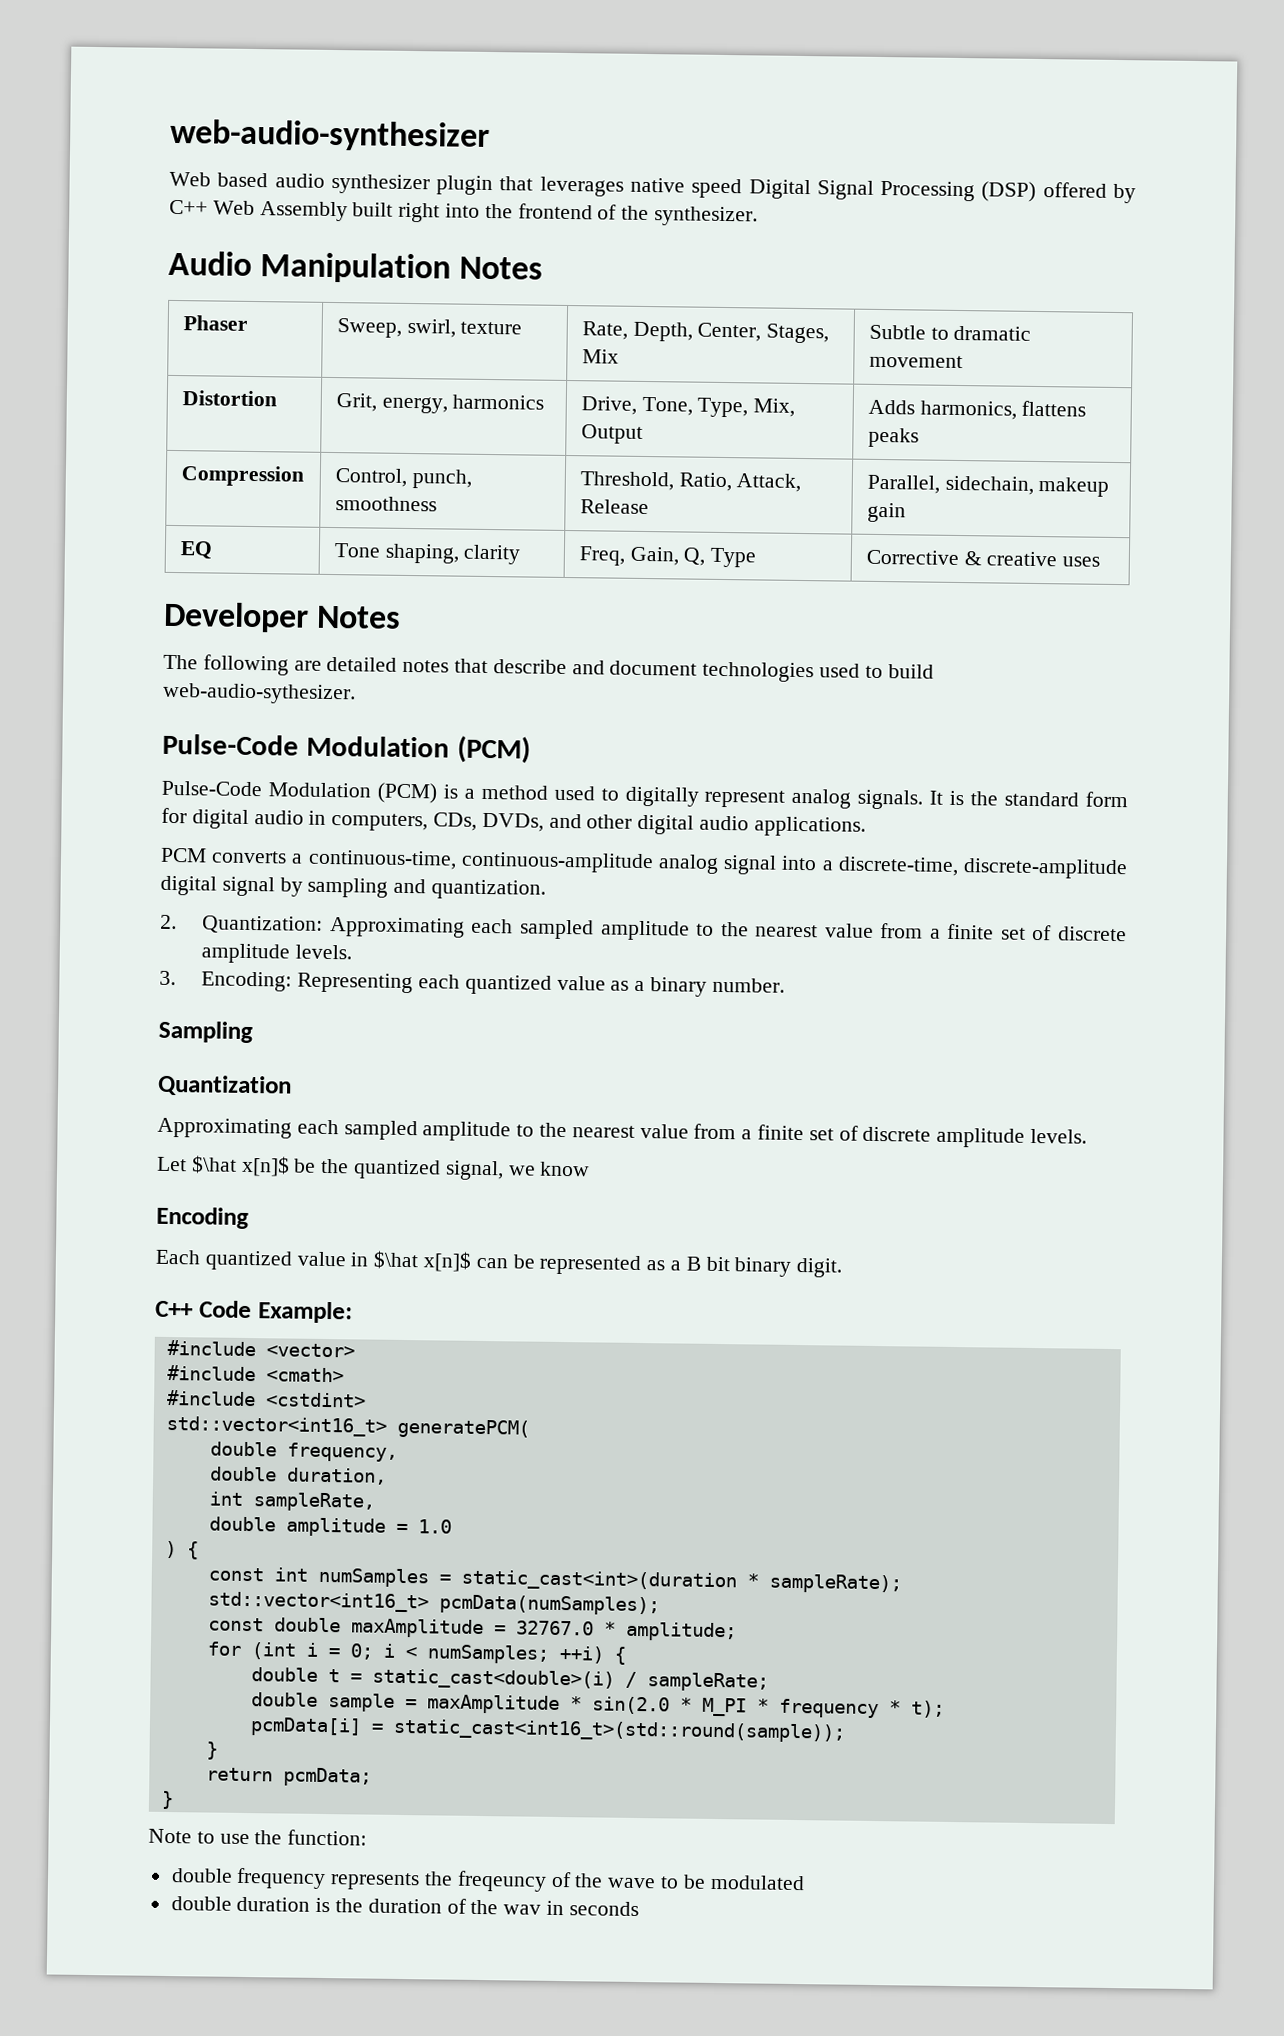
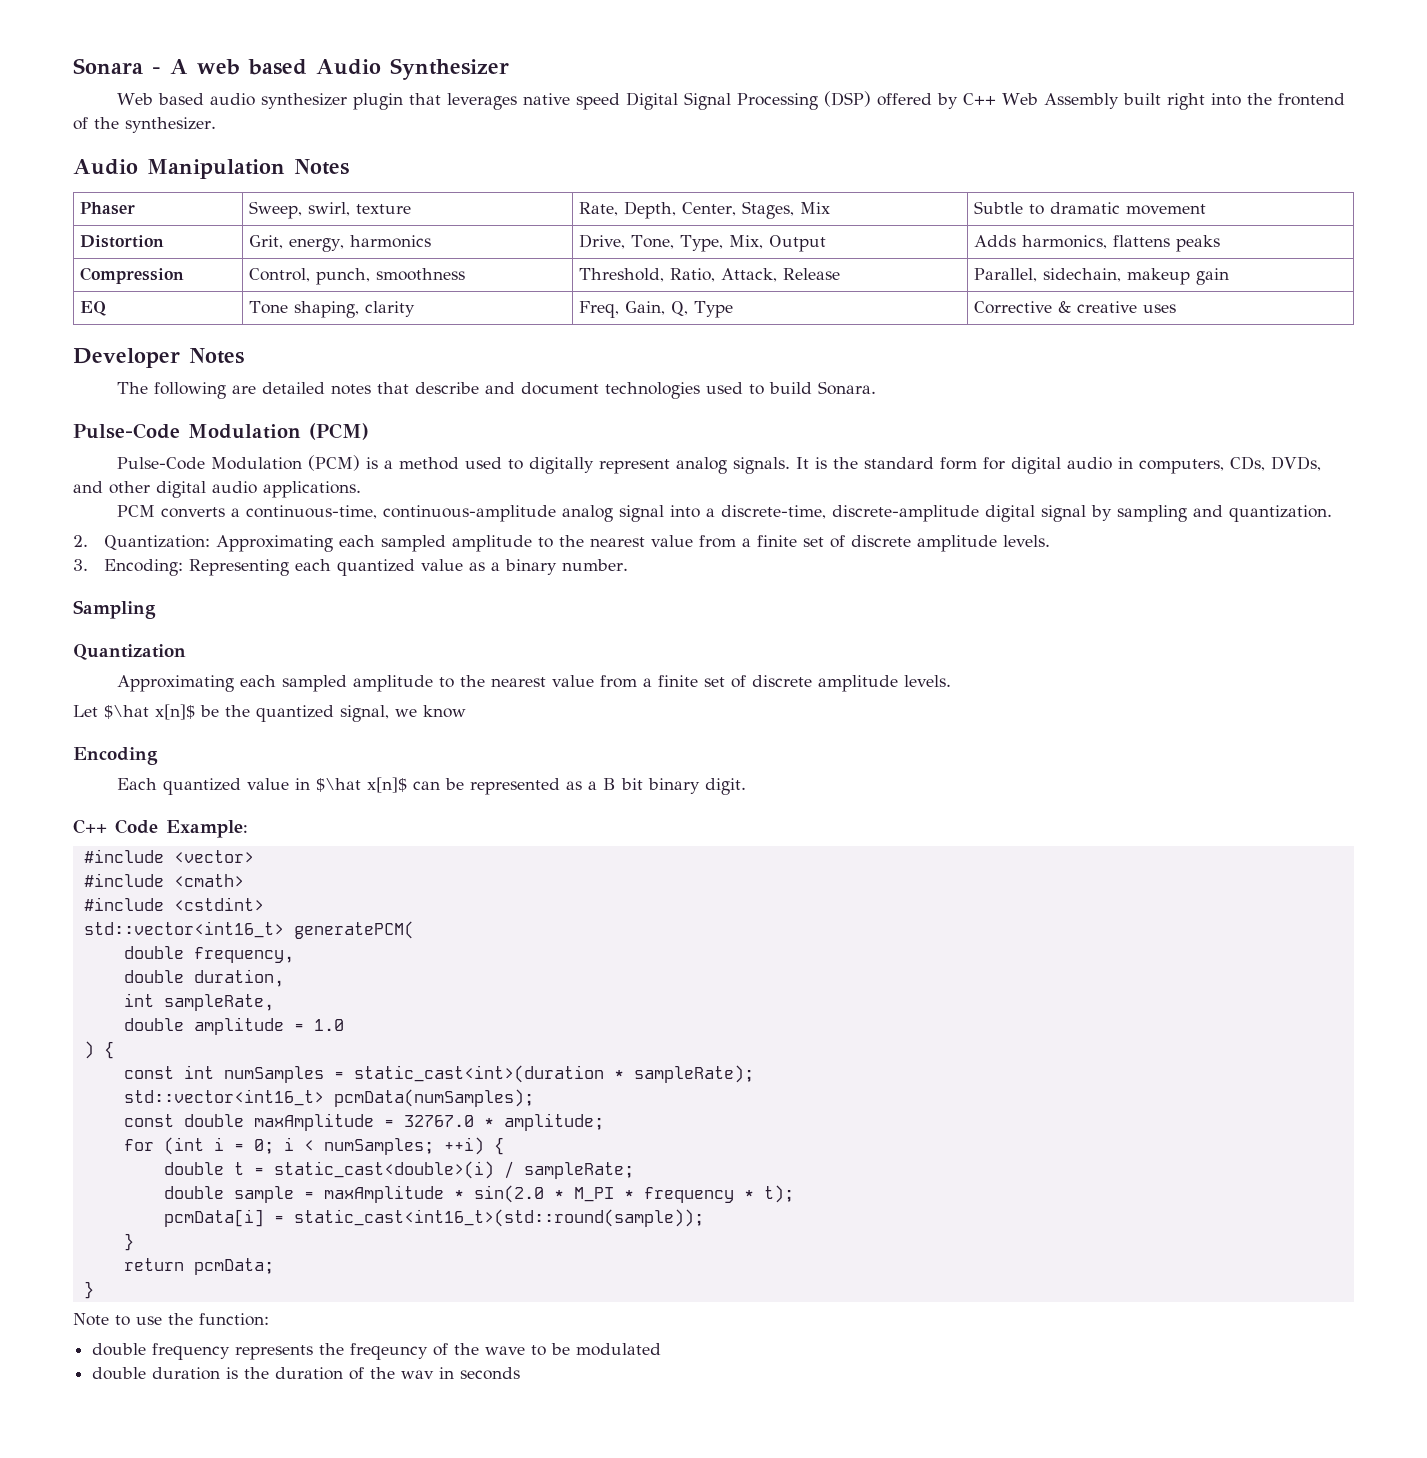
- web-audio-synthesizer
+ Sonara - A web based Audio Synthesizer
- The following are detailed notes that describe and document technologies used to build web-audio-sythesizer.
+ The following are detailed notes that describe and document technologies used to build Sonara.

